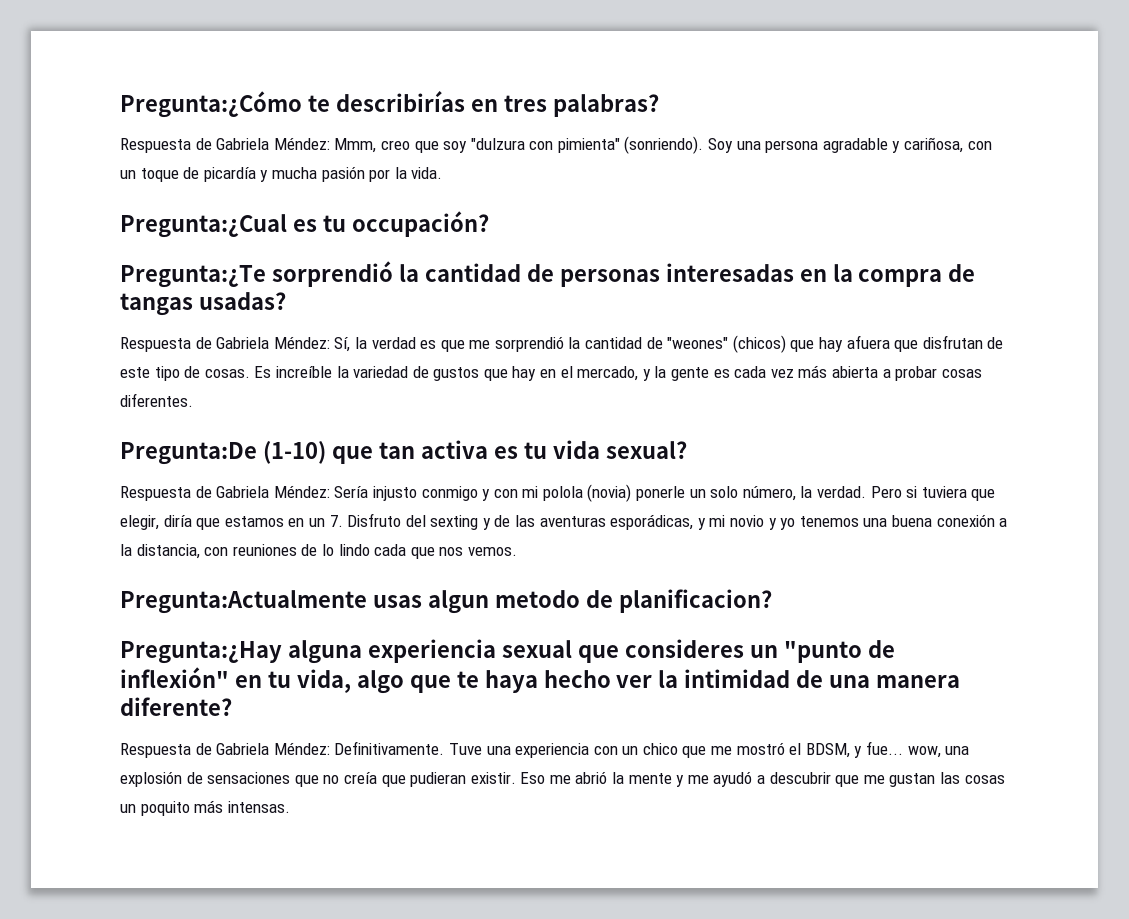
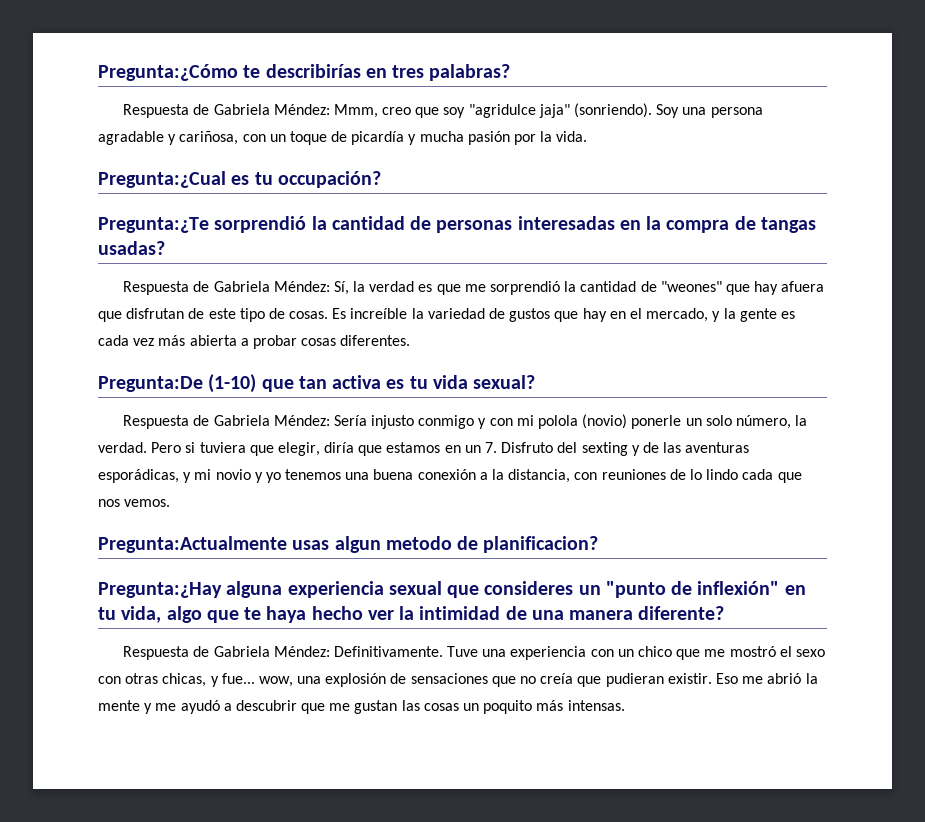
- Respuesta de Gabriela Méndez: Mmm, creo que soy "dulzura con pimienta" (sonriendo).
+ Respuesta de Gabriela Méndez: Mmm, creo que soy "agridulce jaja" (sonriendo).
- Respuesta de Gabriela Méndez: Sí, la verdad es que me sorprendió la cantidad de "weones" (chicos) que hay afuera que disfrutan de este tipo de cosas.
+ Respuesta de Gabriela Méndez: Sí, la verdad es que me sorprendió la cantidad de "weones" que hay afuera que disfrutan de este tipo de cosas.
- Respuesta de Gabriela Méndez: Sería injusto conmigo y con mi polola (novia) ponerle un solo número, la verdad.
+ Respuesta de Gabriela Méndez: Sería injusto conmigo y con mi polola (novio) ponerle un solo número, la verdad.
- Tuve una experiencia con un chico que me mostró el BDSM, y fue... wow, una explosión de sensaciones que no creía que pudieran existir.
+ Tuve una experiencia con un chico que me mostró el sexo con otras chicas, y fue... wow, una explosión de sensaciones que no creía que pudieran existir.

